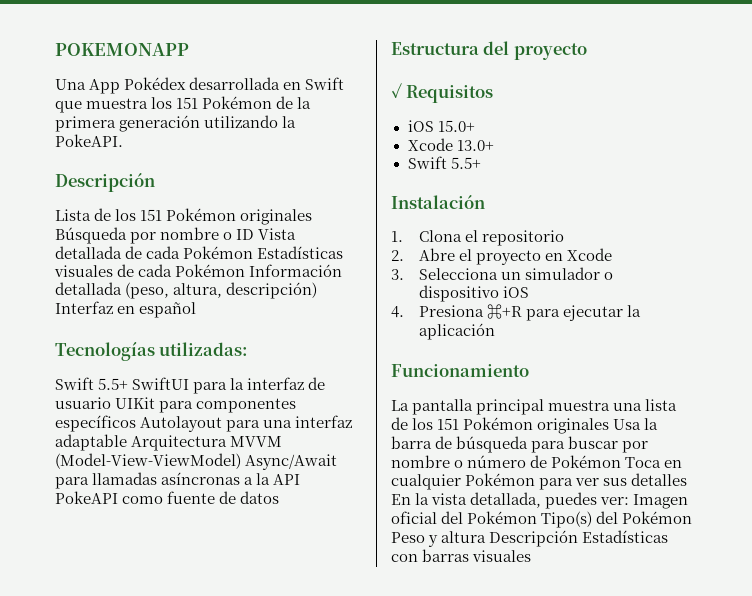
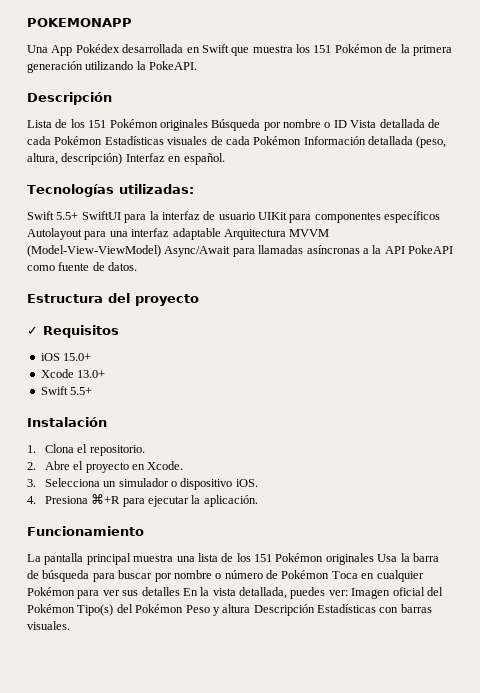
- Lista de los 151 Pokémon originales Búsqueda por nombre o ID Vista detallada de cada Pokémon Estadísticas visuales de cada Pokémon Información detallada (peso, altura, descripción) Interfaz en español
+ Lista de los 151 Pokémon originales Búsqueda por nombre o ID Vista detallada de cada Pokémon Estadísticas visuales de cada Pokémon Información detallada (peso, altura, descripción) Interfaz en español.
- Swift 5.5+ SwiftUI para la interfaz de usuario UIKit para componentes específicos Autolayout para una interfaz adaptable Arquitectura MVVM (Model-View-ViewModel) Async/Await para llamadas asíncronas a la API PokeAPI como fuente de datos
+ Swift 5.5+ SwiftUI para la interfaz de usuario UIKit para componentes específicos Autolayout para una interfaz adaptable Arquitectura MVVM (Model-View-ViewModel) Async/Await para llamadas asíncronas a la API PokeAPI como fuente de datos.
- 1. Clona el repositorio
+ 1. Clona el repositorio.
- 2. Abre el proyecto en Xcode
+ 2. Abre el proyecto en Xcode.
- 3. Selecciona un simulador o dispositivo iOS
+ 3. Selecciona un simulador o dispositivo iOS.
- 4. Presiona ⌘+R para ejecutar la aplicación
+ 4. Presiona ⌘+R para ejecutar la aplicación.
- La pantalla principal muestra una lista de los 151 Pokémon originales Usa la barra de búsqueda para buscar por nombre o número de Pokémon Toca en cualquier Pokémon para ver sus detalles En la vista detallada, puedes ver: Imagen oficial del Pokémon Tipo(s) del Pokémon Peso y altura Descripción Estadísticas con barras visuales
+ La pantalla principal muestra una lista de los 151 Pokémon originales Usa la barra de búsqueda para buscar por nombre o número de Pokémon Toca en cualquier Pokémon para ver sus detalles En la vista detallada, puedes ver: Imagen oficial del Pokémon Tipo(s) del Pokémon Peso y altura Descripción Estadísticas con barras visuales.

